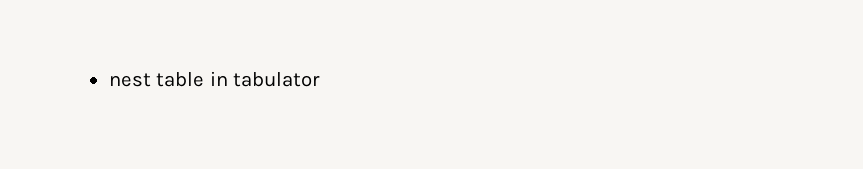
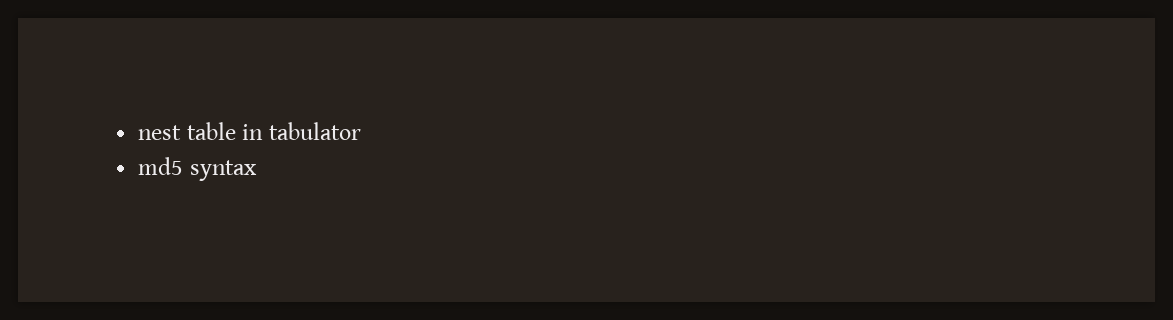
+ md5 syntax

